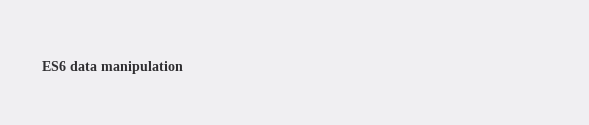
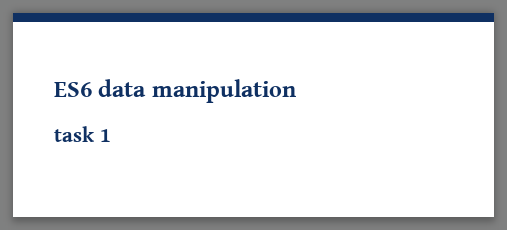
+ task 1

